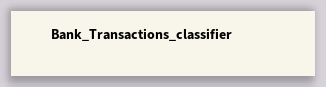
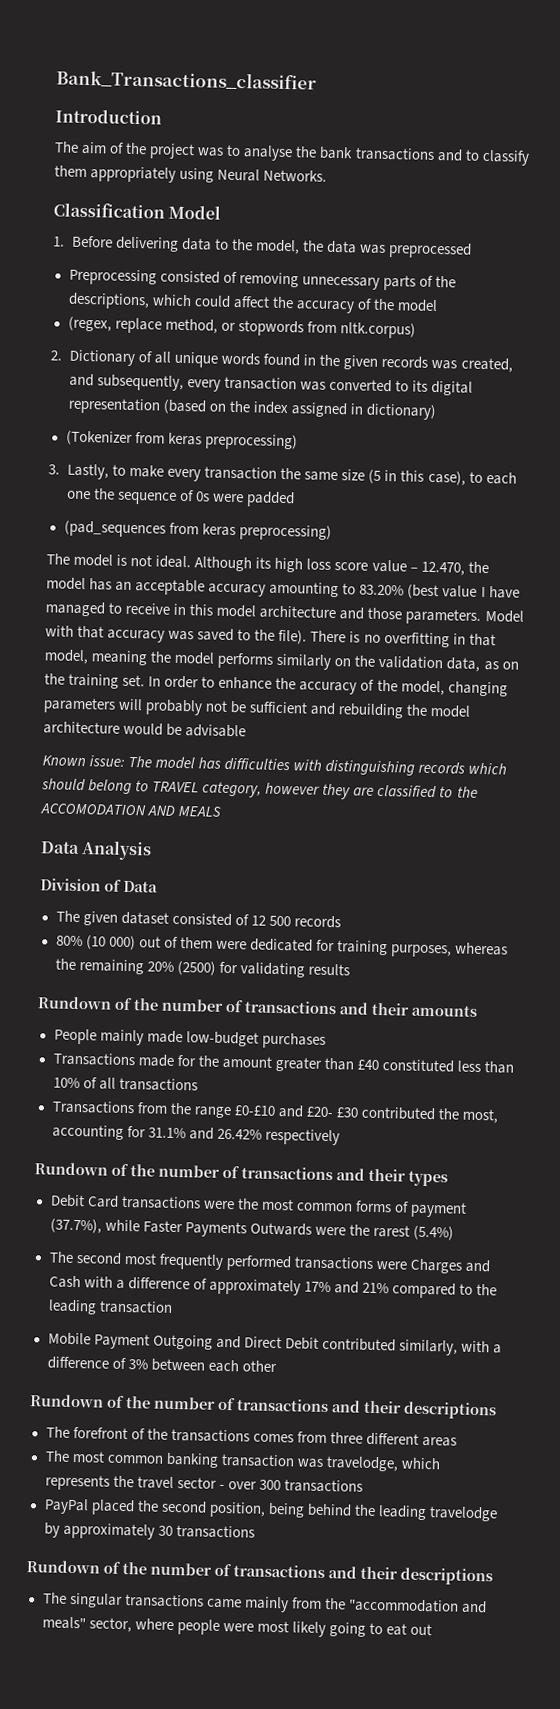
+ Introduction
+ The aim of the project was to analyse the bank transactions and to classify them appropriately using Neural Networks.
+ Classification Model
+ 1. Before delivering data to the model, the data was preprocessed
+ Preprocessing consisted of removing unnecessary parts of the descriptions, which could affect the accuracy of the model
+ (regex, replace method, or stopwords from nltk.corpus)
+ 2. Dictionary of all unique words found in the given records was created, and subsequently, every transaction was converted to its digital representation (based on the index assigned in dictionary)
+ (Tokenizer from keras preprocessing)
+ 3. Lastly, to make every transaction the same size (5 in this case), to each one the sequence of 0s were padded
+ (pad_sequences from keras preprocessing)
+ The model is not ideal. Although its high loss score value – 12.470, the model has an acceptable accuracy amounting to 83.20% (best value I have managed to receive in this model architecture and those parameters. Model with that accuracy was saved to the file). There is no overfitting in that model, meaning the model performs similarly on the validation data, as on the training set. In order to enhance the accuracy of the model, changing parameters will probably not be sufficient and rebuilding the model architecture would be advisable
+ Known issue: The model has difficulties with distinguishing records which should belong to TRAVEL category, however they are classified to the ACCOMODATION AND MEALS
+ Data Analysis
+ Division of Data
+ The given dataset consisted of 12 500 records
+ 80% (10 000) out of them were dedicated for training purposes, whereas the remaining 20% (2500) for validating results
+ Rundown of the number of transactions and their amounts
+ People mainly made low-budget purchases
+ Transactions made for the amount greater than £40 constituted less than 10% of all transactions
+ Transactions from the range £0-£10 and £20- £30 contributed the most, accounting for 31.1% and 26.42% respectively
+ Rundown of the number of transactions and their types
+ Debit Card transactions were the most common forms of payment (37.7%), while Faster Payments Outwards were the rarest (5.4%)
+ The second most frequently performed transactions were Charges and Cash with a difference of approximately 17% and 21% compared to the leading transaction
+ Mobile Payment Outgoing and Direct Debit contributed similarly, with a difference of 3% between each other
+ Rundown of the number of transactions and their descriptions
+ The forefront of the transactions comes from three different areas
+ The most common banking transaction was travelodge, which represents the travel sector - over 300 transactions
+ PayPal placed the second position, being behind the leading travelodge by approximately 30 transactions
+ Rundown of the number of transactions and their descriptions
+ The singular transactions came mainly from the "accommodation and meals" sector, where people were most likely going to eat out

